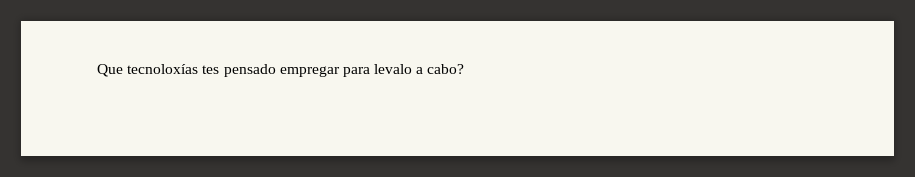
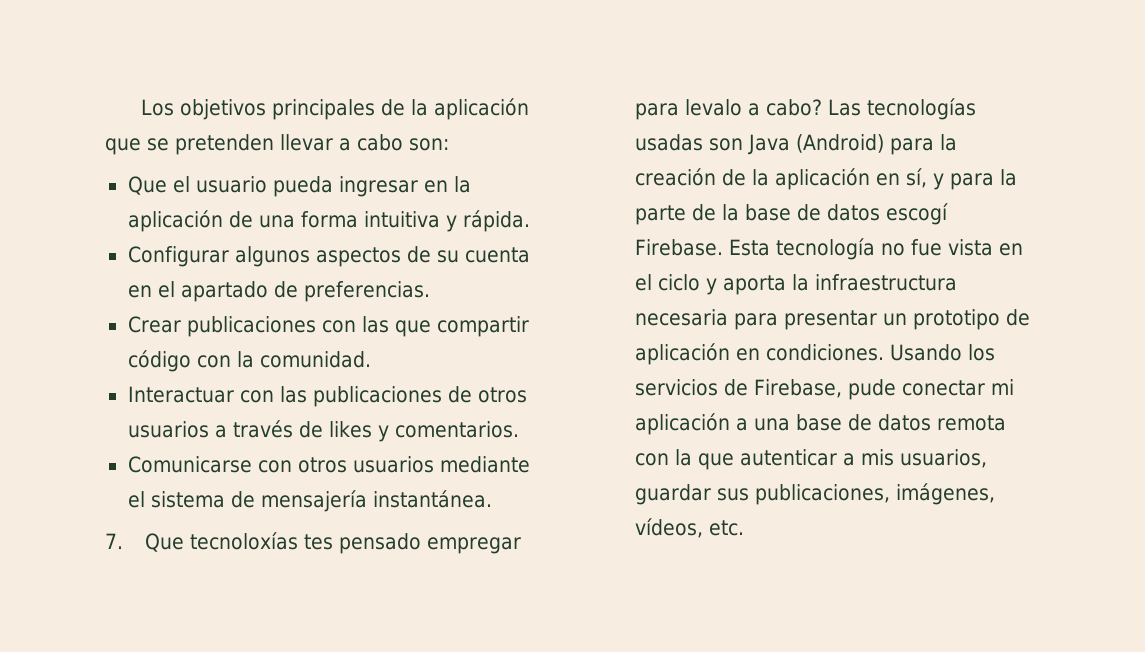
- Que tecnoloxías tes pensado empregar para levalo a cabo?
+ Los objetivos principales de la aplicación que se pretenden llevar a cabo son:
+ Que el usuario pueda ingresar en la aplicación de una forma intuitiva y rápida.
+ Configurar algunos aspectos de su cuenta en el apartado de preferencias.
+ Crear publicaciones con las que compartir código con la comunidad.
+ Interactuar con las publicaciones de otros usuarios a través de likes y comentarios.
+ Comunicarse con otros usuarios mediante el sistema de mensajería instantánea.
+ 7. Que tecnoloxías tes pensado empregar para levalo a cabo?
+ Las tecnologías usadas son Java (Android) para la creación de la aplicación en sí, y para la parte de la base de datos escogí Firebase. Esta tecnología no fue vista en el ciclo y aporta la infraestructura necesaria para presentar un prototipo de aplicación en condiciones. Usando los servicios de Firebase, pude conectar mi aplicación a una base de datos remota con la que autenticar a mis usuarios, guardar sus publicaciones, imágenes, vídeos, etc.

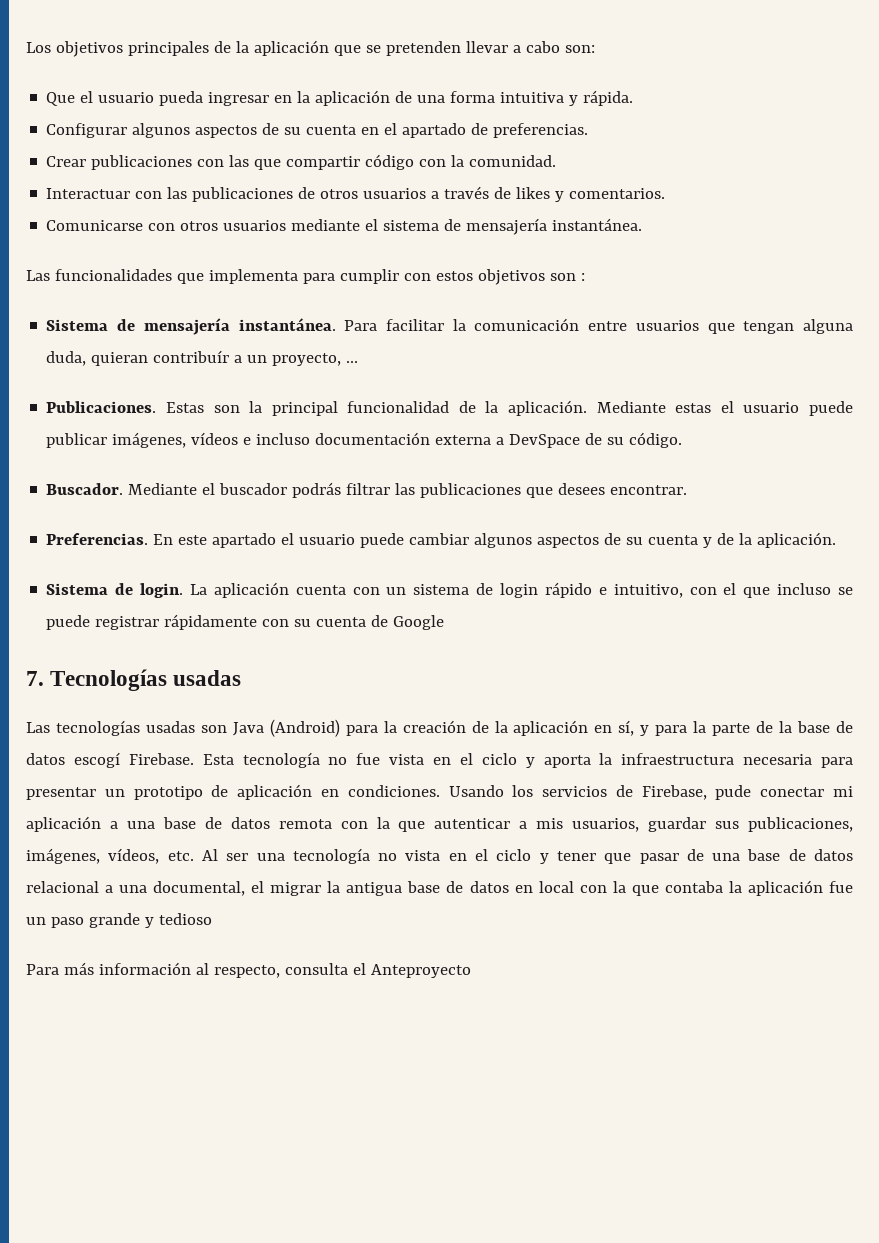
- 7. Que tecnoloxías tes pensado empregar para levalo a cabo? Las tecnologías usadas son Java (Android) para la creación de la aplicación en sí, y para la parte de la base de datos escogí Firebase.
+ Las funcionalidades que implementa para cumplir con estos objetivos son :
+ Sistema de mensajería instantánea. Para facilitar la comunicación entre usuarios que tengan alguna duda, quieran contribuír a un proyecto, ...
+ Publicaciones. Estas son la principal funcionalidad de la aplicación. Mediante estas el usuario puede publicar imágenes, vídeos e incluso documentación externa a DevSpace de su código.
+ Buscador. Mediante el buscador podrás filtrar las publicaciones que desees encontrar.
+ Preferencias. En este apartado el usuario puede cambiar algunos aspectos de su cuenta y de la aplicación.
+ Sistema de login. La aplicación cuenta con un sistema de login rápido e intuitivo, con el que incluso se puede registrar rápidamente con su cuenta de Google
+ 7. Tecnologías usadas
+ Las tecnologías usadas son Java (Android) para la creación de la aplicación en sí, y para la parte de la base de datos escogí Firebase.
- Usando los servicios de Firebase, pude conectar mi aplicación a una base de datos remota con la que autenticar a mis usuarios, guardar sus publicaciones, imágenes, vídeos, etc.
+ Usando los servicios de Firebase, pude conectar mi aplicación a una base de datos remota con la que autenticar a mis usuarios, guardar sus publicaciones, imágenes, vídeos, etc. Al ser una tecnología no vista en el ciclo y tener que pasar de una base de datos relacional a una documental, el migrar la antigua base de datos en local con la que contaba la aplicación fue un paso grande y tedioso
+ Para más información al respecto, consulta el Anteproyecto

